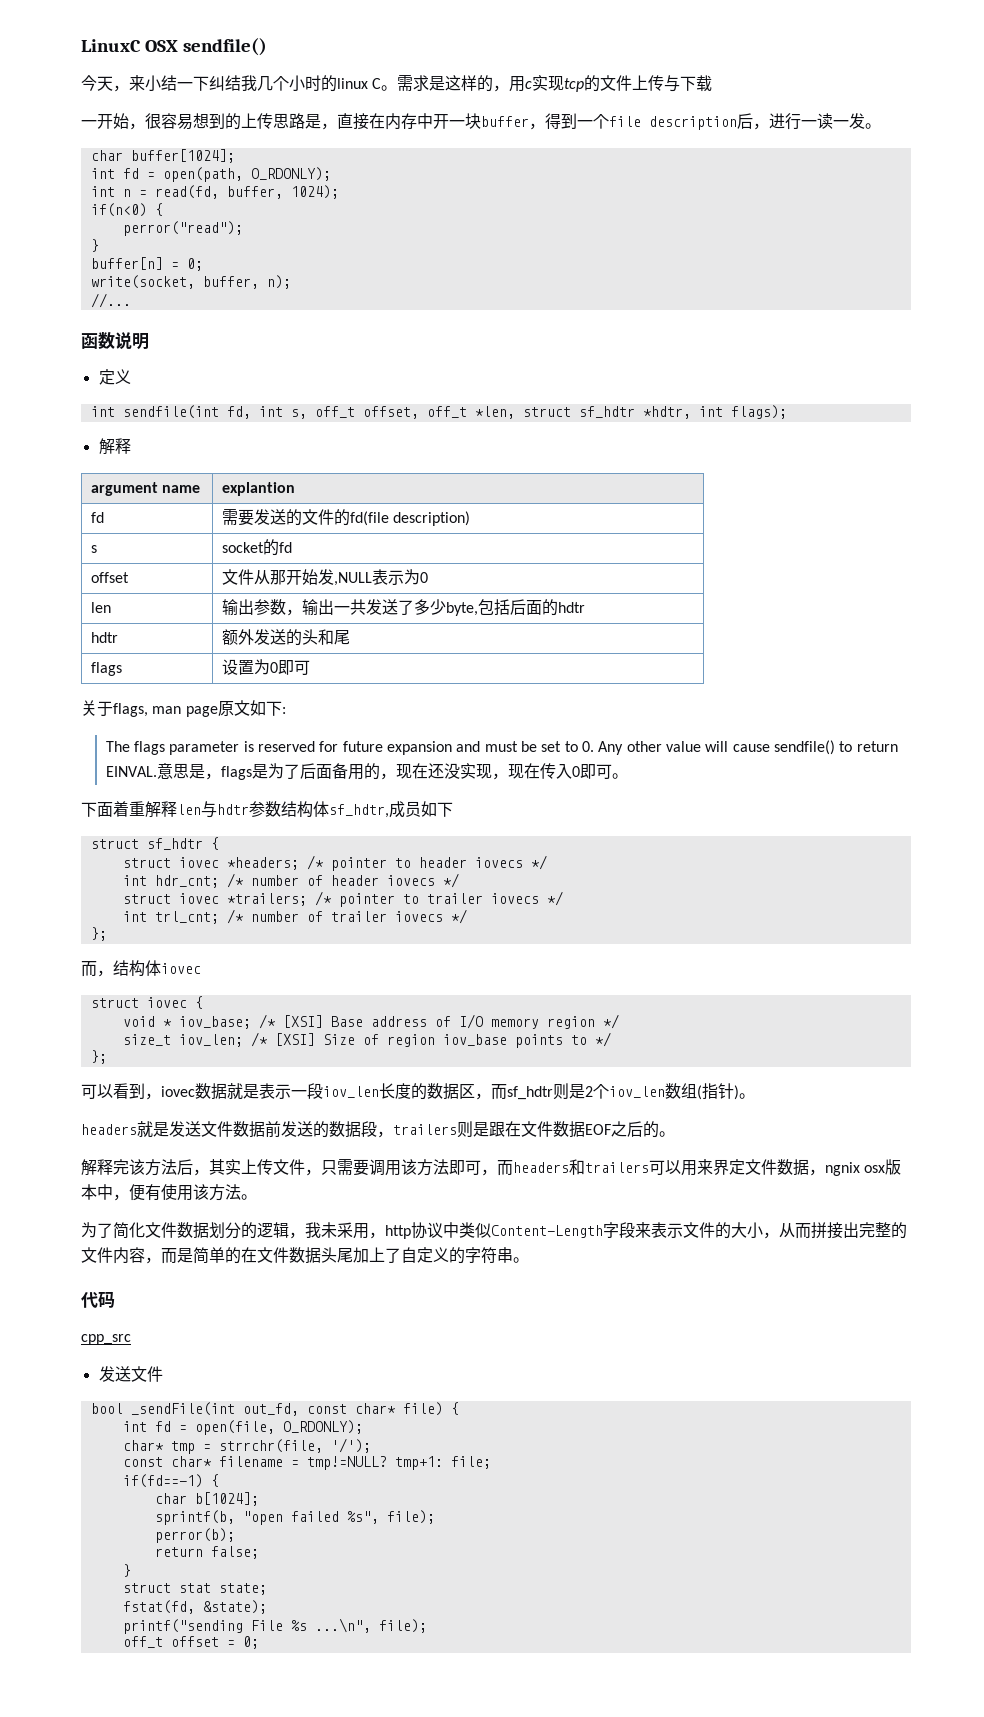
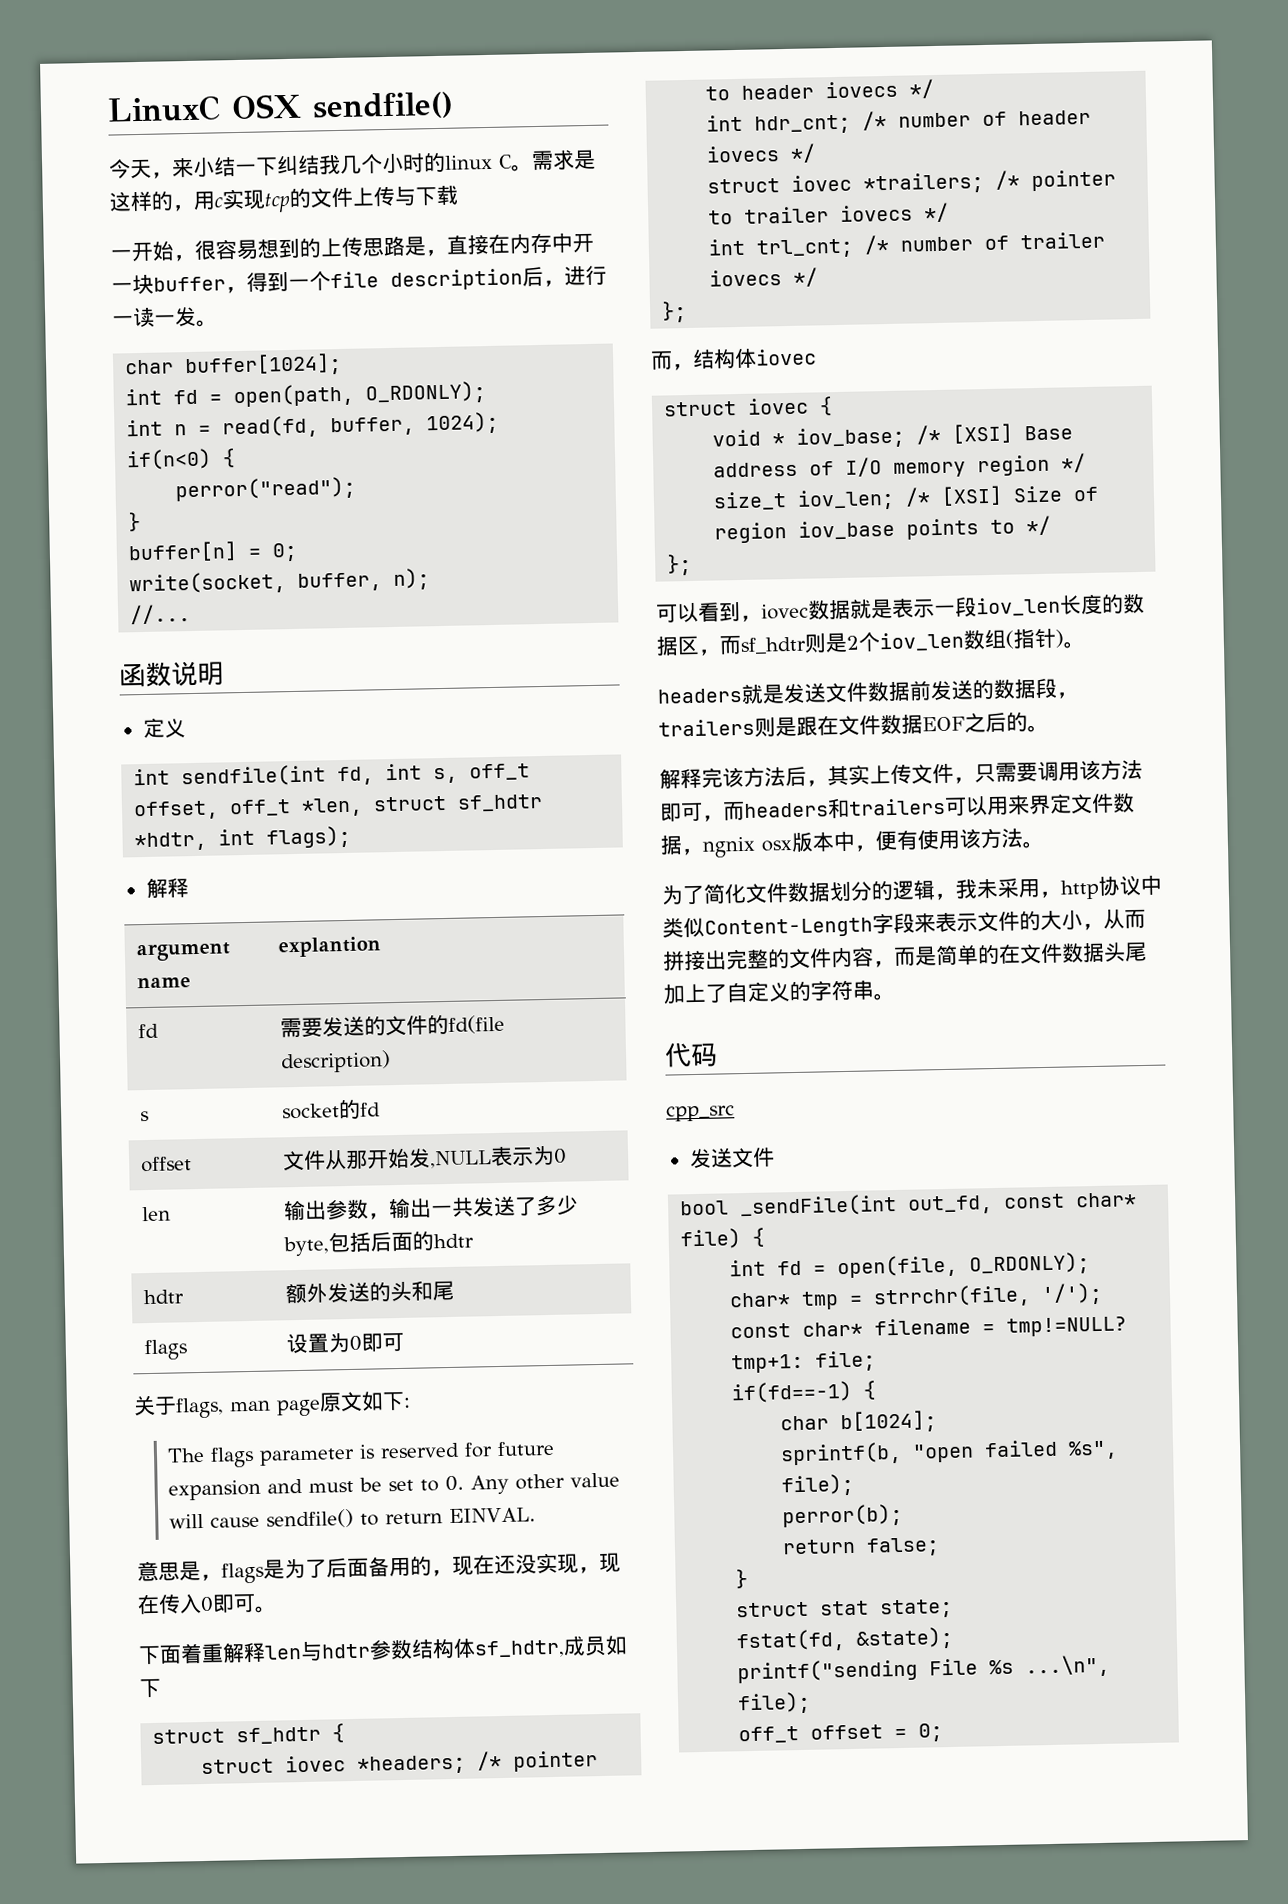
- The flags parameter is reserved for future expansion and must be set to 0. Any other value will cause sendfile() to return EINVAL.意思是，flags是为了后面备用的，现在还没实现，现在传入0即可。
+ The flags parameter is reserved for future expansion and must be set to 0. Any other value will cause sendfile() to return EINVAL.
+ 意思是，flags是为了后面备用的，现在还没实现，现在传入0即可。

